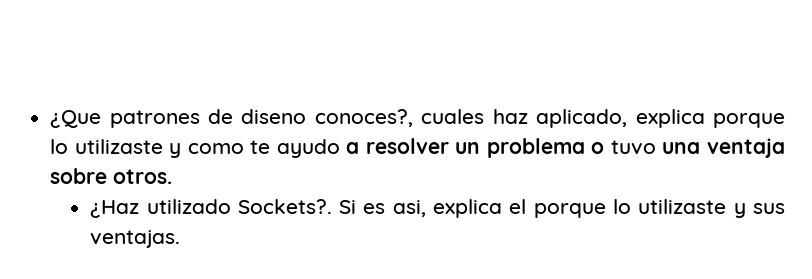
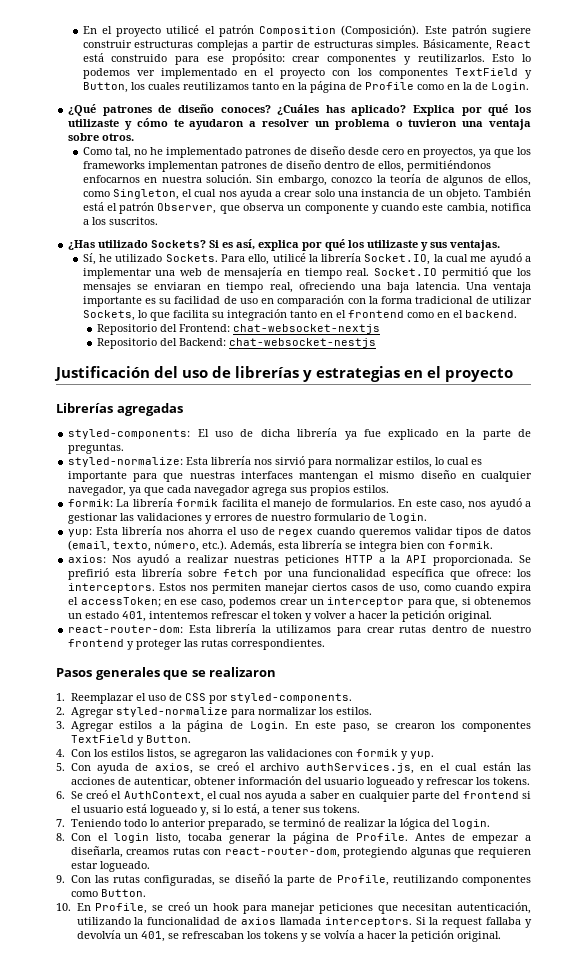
- ¿Que patrones de diseno conoces?, cuales haz aplicado, explica porque lo utilizaste y como te ayudo a resolver un problema o tuvo una ventaja sobre otros.
+ En el proyecto utilicé el patrón Composition (Composición). Este patrón sugiere construir estructuras complejas a partir de estructuras simples. Básicamente, React está construido para ese propósito: crear componentes y reutilizarlos. Esto lo podemos ver implementado en el proyecto con los componentes TextField y Button, los cuales reutilizamos tanto en la página de Profile como en la de Login.
+ ¿Qué patrones de diseño conoces? ¿Cuáles has aplicado? Explica por qué los utilizaste y cómo te ayudaron a resolver un problema o tuvieron una ventaja sobre otros.
- ¿Haz utilizado Sockets?. Si es asi, explica el porque lo utilizaste y sus ventajas.
+ Como tal, no he implementado patrones de diseño desde cero en proyectos, ya que los frameworks implementan patrones de diseño dentro de ellos, permitiéndonos enfocarnos en nuestra solución. Sin embargo, conozco la teoría de algunos de ellos, como Singleton, el cual nos ayuda a crear solo una instancia de un objeto. También está el patrón Observer, que observa un componente y cuando este cambia, notifica a los suscritos.
+ ¿Has utilizado Sockets? Si es así, explica por qué los utilizaste y sus ventajas.
+ Sí, he utilizado Sockets. Para ello, utilicé la librería Socket.IO, la cual me ayudó a implementar una web de mensajería en tiempo real. Socket.IO permitió que los mensajes se enviaran en tiempo real, ofreciendo una baja latencia. Una ventaja importante es su facilidad de uso en comparación con la forma tradicional de utilizar Sockets, lo que facilita su integración tanto en el frontend como en el backend.
+ Repositorio del Frontend: chat-websocket-nextjs
+ Repositorio del Backend: chat-websocket-nestjs
+ Justificación del uso de librerías y estrategias en el proyecto
+ Librerías agregadas
+ styled-components: El uso de dicha librería ya fue explicado en la parte de preguntas.
+ styled-normalize: Esta librería nos sirvió para normalizar estilos, lo cual es importante para que nuestras interfaces mantengan el mismo diseño en cualquier navegador, ya que cada navegador agrega sus propios estilos.
+ formik: La librería formik facilita el manejo de formularios. En este caso, nos ayudó a gestionar las validaciones y errores de nuestro formulario de login.
+ yup: Esta librería nos ahorra el uso de regex cuando queremos validar tipos de datos (email, texto, número, etc.). Además, esta librería se integra bien con formik.
+ axios: Nos ayudó a realizar nuestras peticiones HTTP a la API proporcionada. Se prefirió esta librería sobre fetch por una funcionalidad específica que ofrece: los interceptors. Estos nos permiten manejar ciertos casos de uso, como cuando expira el accessToken; en ese caso, podemos crear un interceptor para que, si obtenemos un estado 401, intentemos refrescar el token y volver a hacer la petición original.
+ react-router-dom: Esta librería la utilizamos para crear rutas dentro de nuestro frontend y proteger las rutas correspondientes.
+ Pasos generales que se realizaron
+ 1. Reemplazar el uso de CSS por styled-components.
+ 2. Agregar styled-normalize para normalizar los estilos.
+ 3. Agregar estilos a la página de Login. En este paso, se crearon los componentes TextField y Button.
+ 4. Con los estilos listos, se agregaron las validaciones con formik y yup.
+ 5. Con ayuda de axios, se creó el archivo authServices.js, en el cual están las acciones de autenticar, obtener información del usuario logueado y refrescar los tokens.
+ 6. Se creó el AuthContext, el cual nos ayuda a saber en cualquier parte del frontend si el usuario está logueado y, si lo está, a tener sus tokens.
+ 7. Teniendo todo lo anterior preparado, se terminó de realizar la lógica del login.
+ 8. Con el login listo, tocaba generar la página de Profile. Antes de empezar a diseñarla, creamos rutas con react-router-dom, protegiendo algunas que requieren estar logueado.
+ 9. Con las rutas configuradas, se diseñó la parte de Profile, reutilizando componentes como Button.
+ 10. En Profile, se creó un hook para manejar peticiones que necesitan autenticación, utilizando la funcionalidad de axios llamada interceptors. Si la request fallaba y devolvía un 401, se refrescaban los tokens y se volvía a hacer la petición original.

